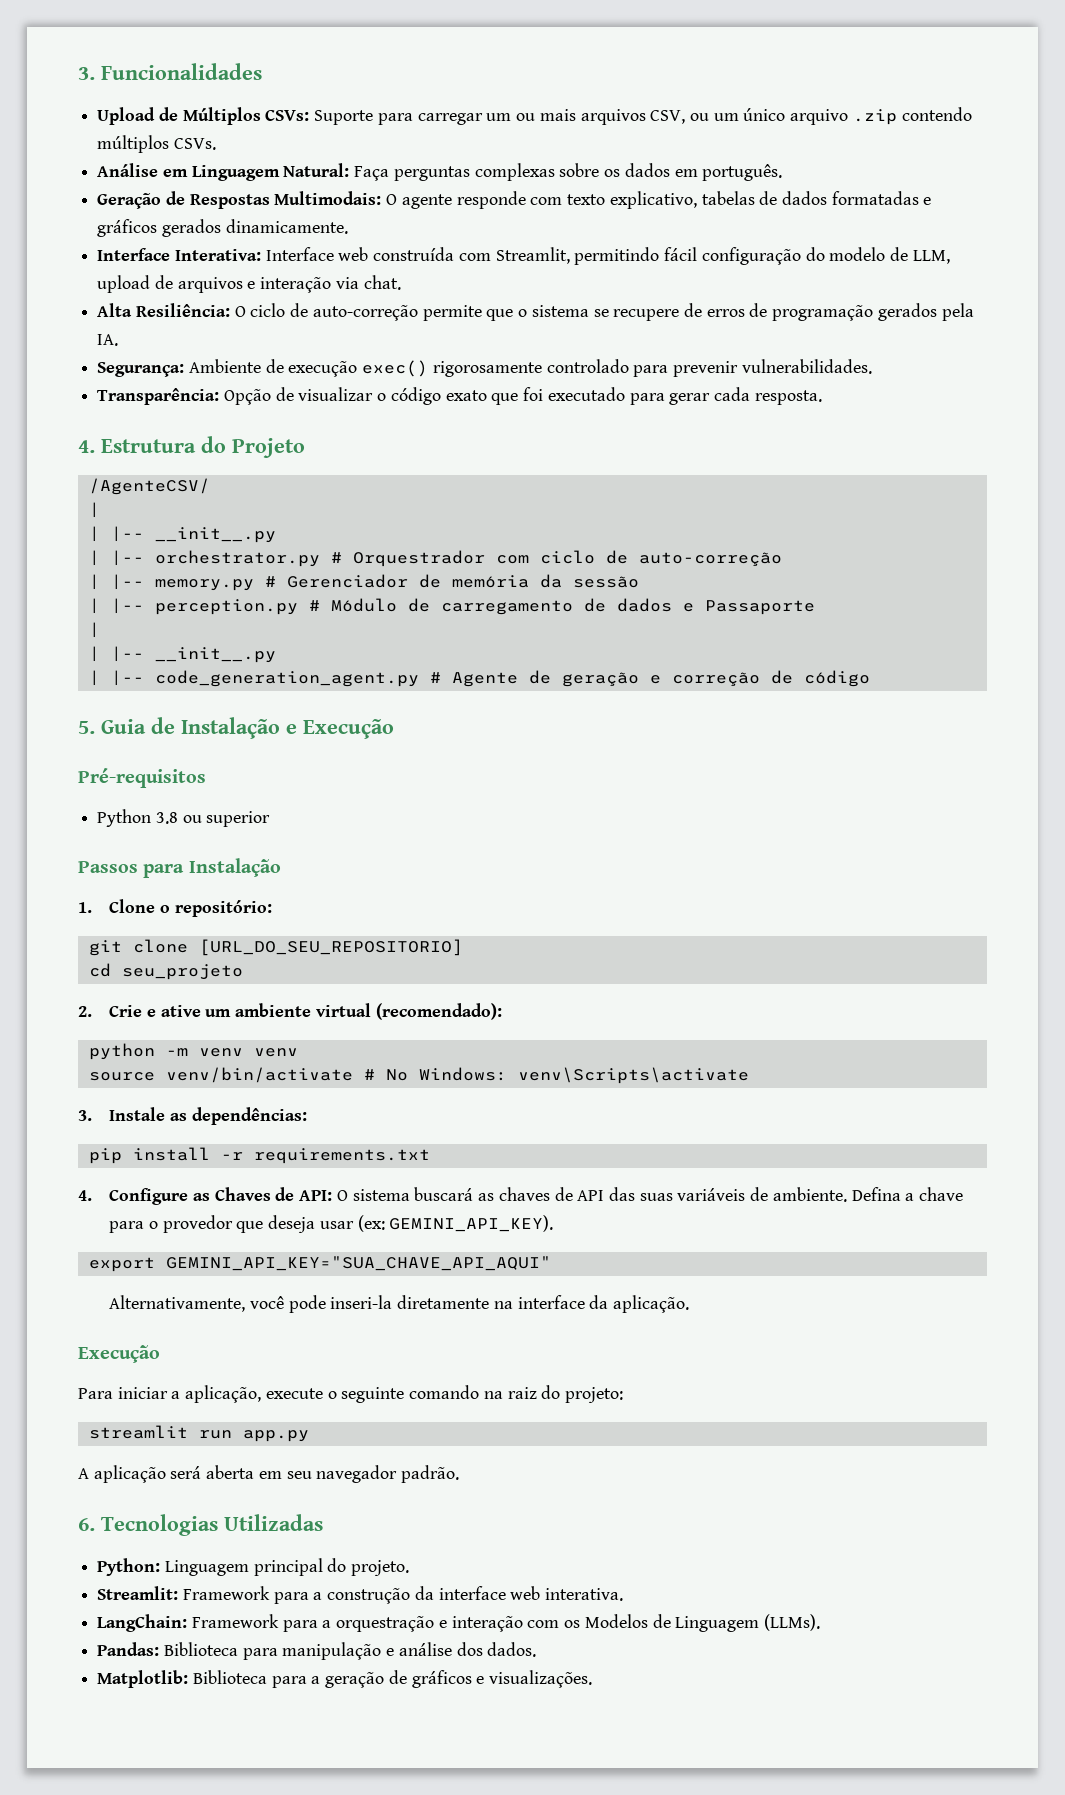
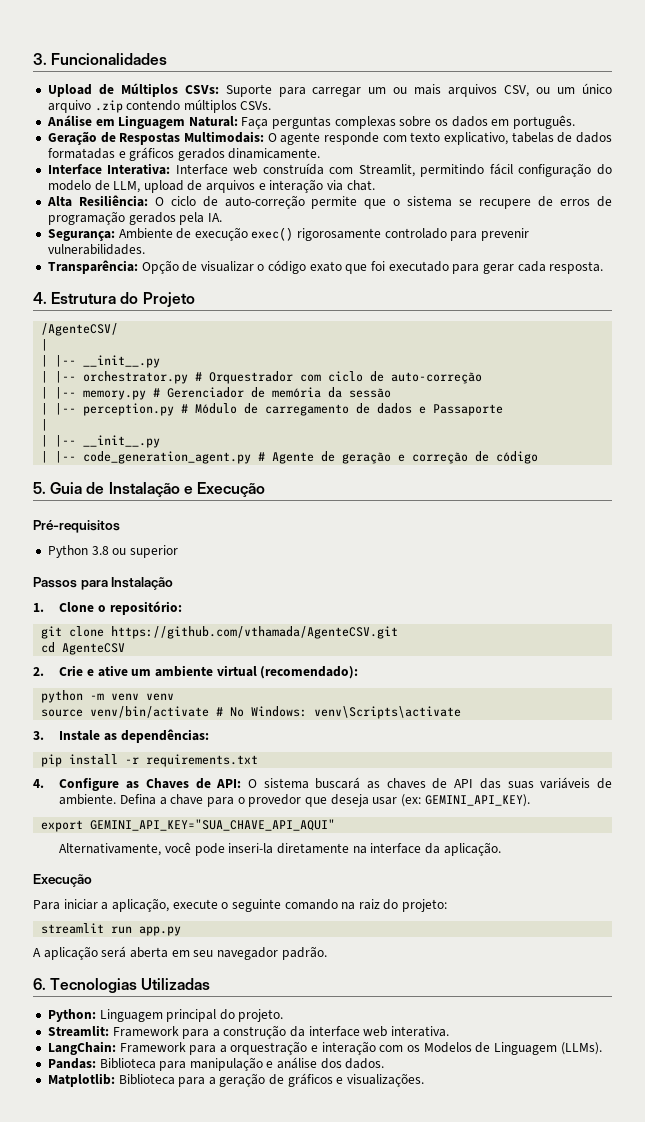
- git clone [URL_DO_SEU_REPOSITORIO]
+ git clone https://github.com/vthamada/AgenteCSV.git
- cd seu_projeto
+ cd AgenteCSV

